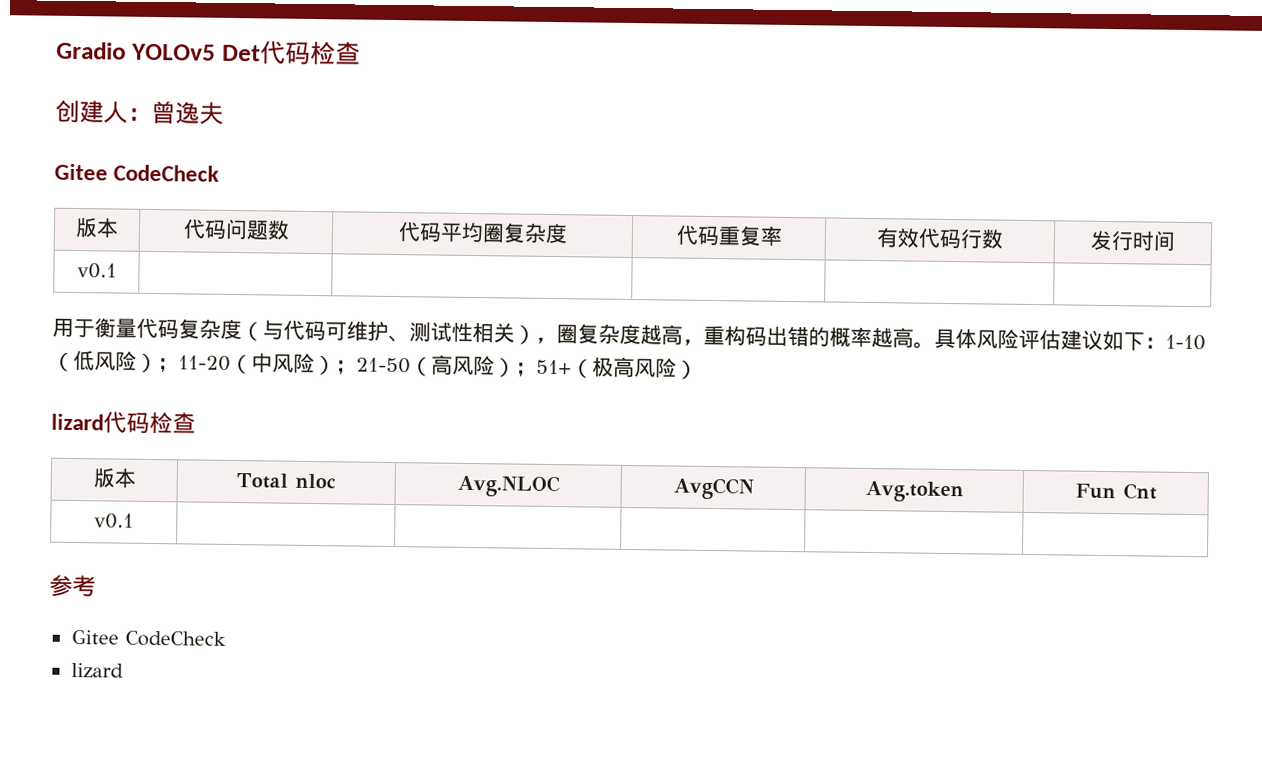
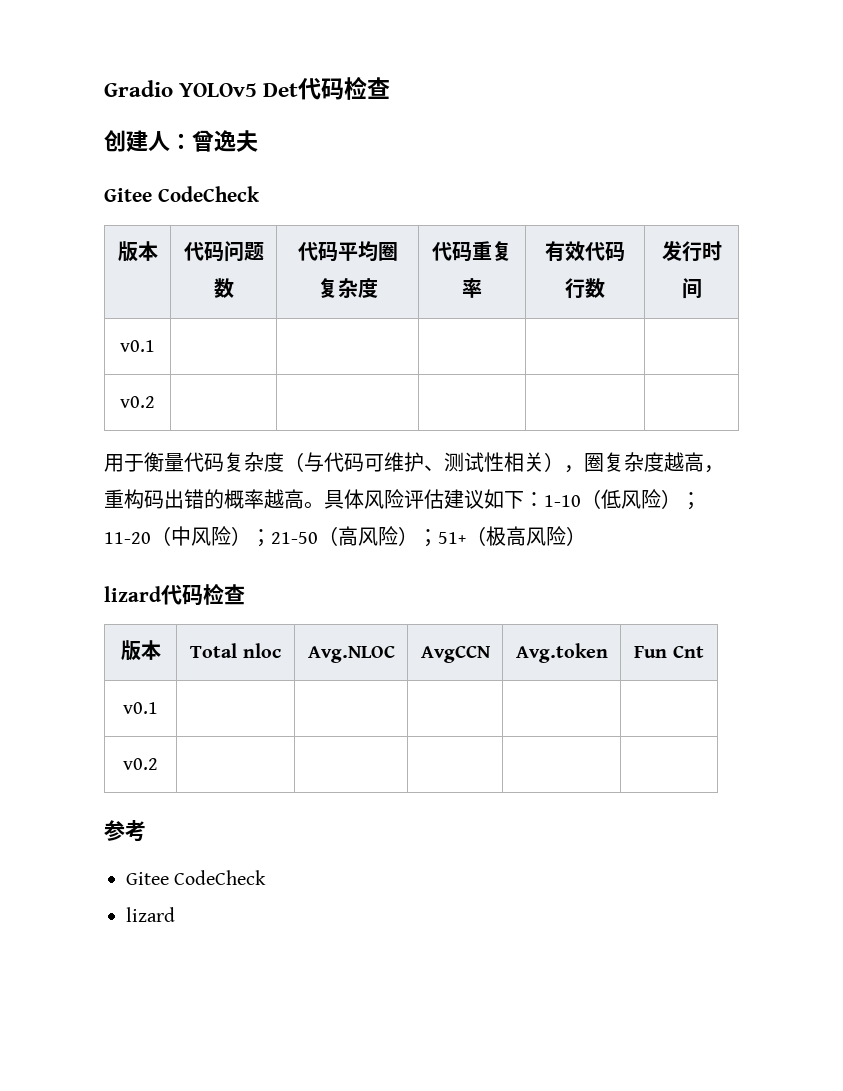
  版本 | 代码问题数 | 代码平均圈复杂度 | 代码重复率 | 有效代码行数 | 发行时间
  v0.1 | | | | |
+ v0.2 | | | | |
  版本 | Total nloc | Avg.NLOC | AvgCCN | Avg.token | Fun Cnt
  v0.1 | | | | |
+ v0.2 | | | | |

